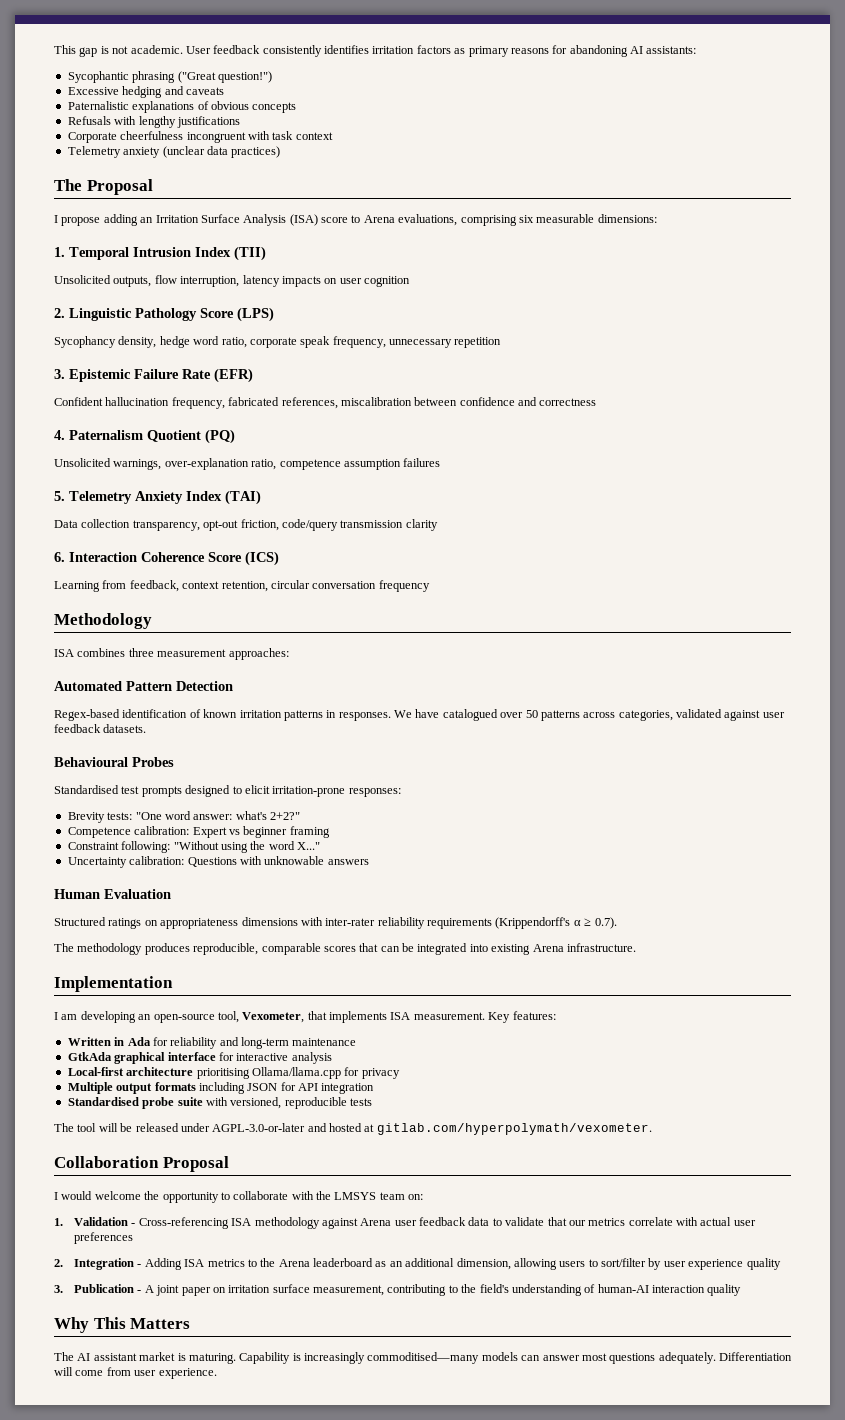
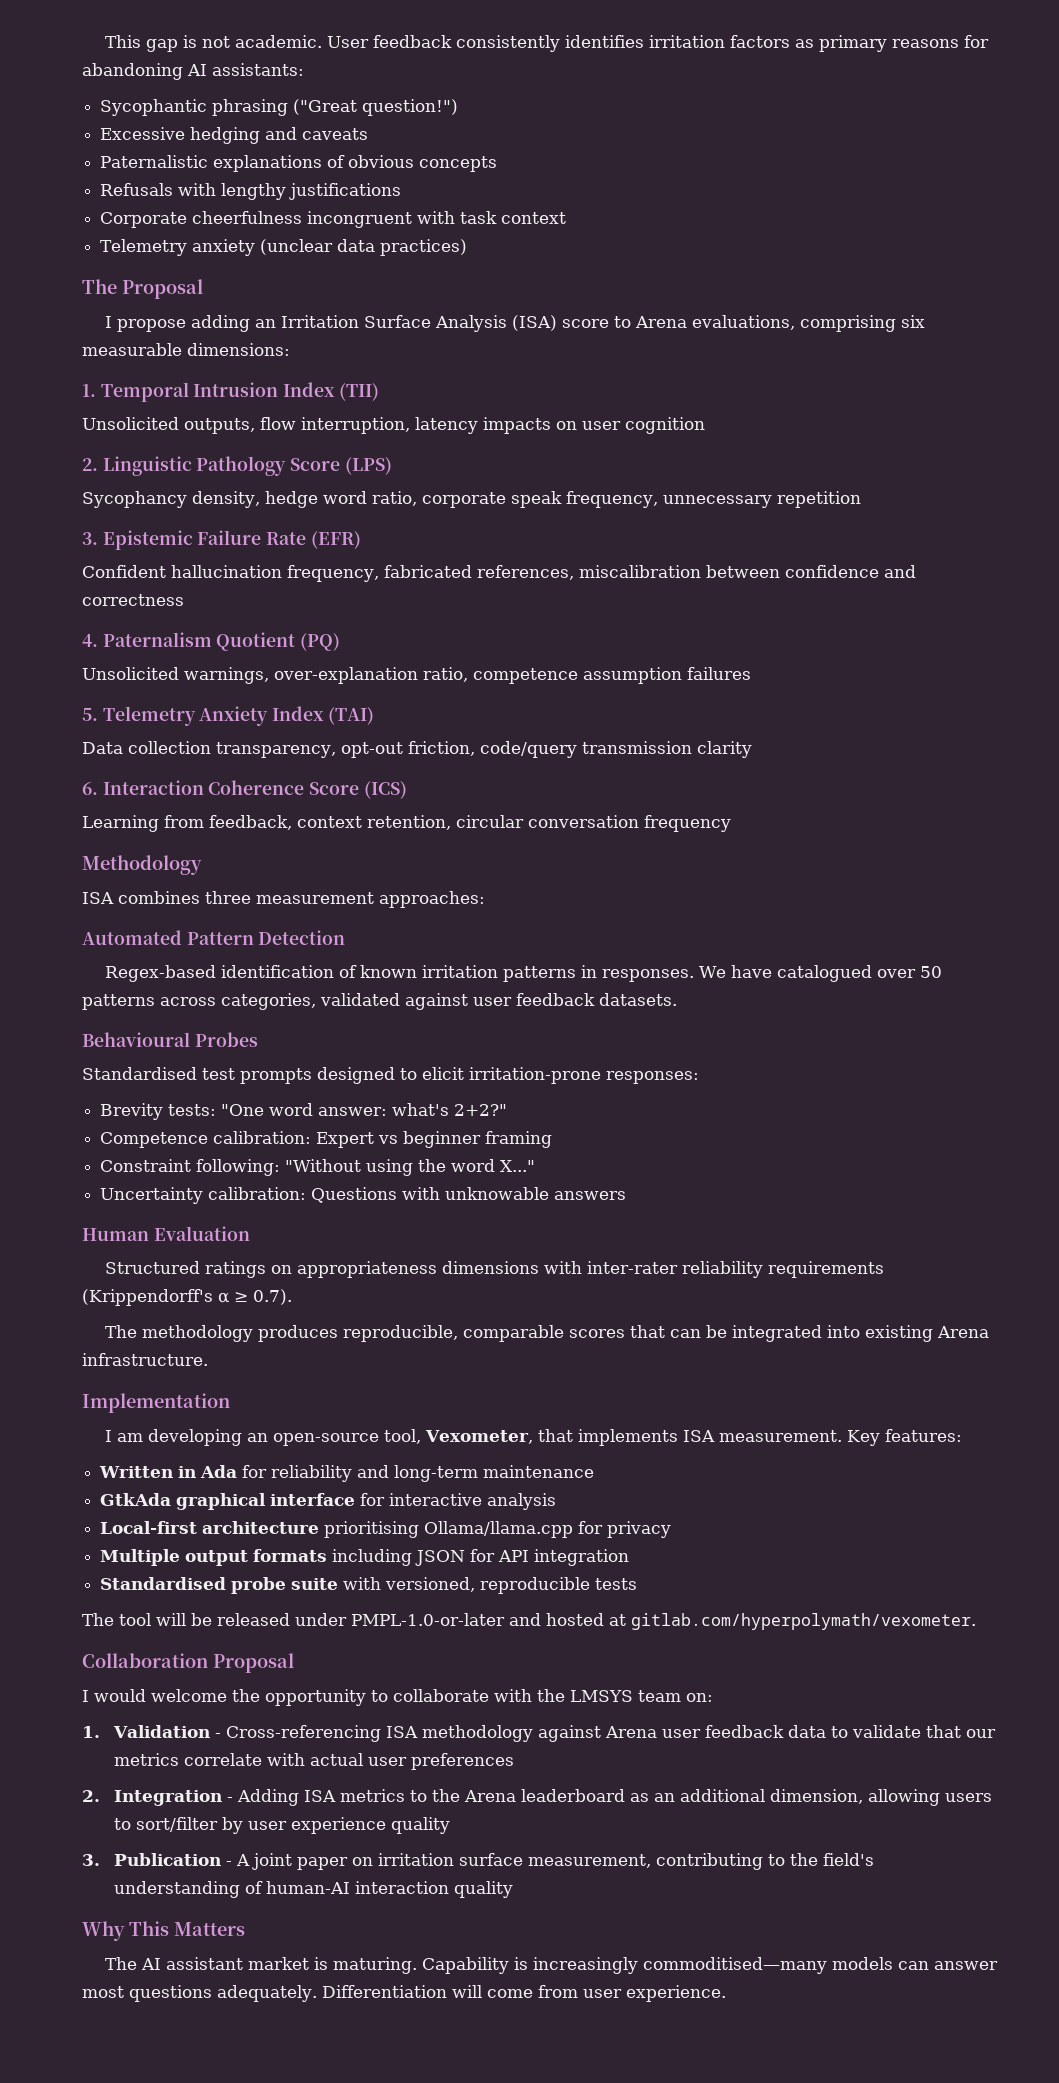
- The tool will be released under AGPL-3.0-or-later and hosted at gitlab.com/hyperpolymath/vexometer.
+ The tool will be released under PMPL-1.0-or-later and hosted at gitlab.com/hyperpolymath/vexometer.

